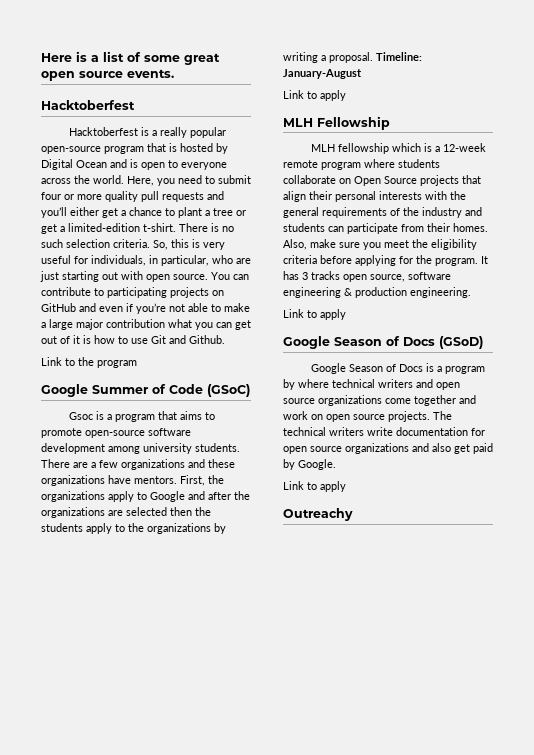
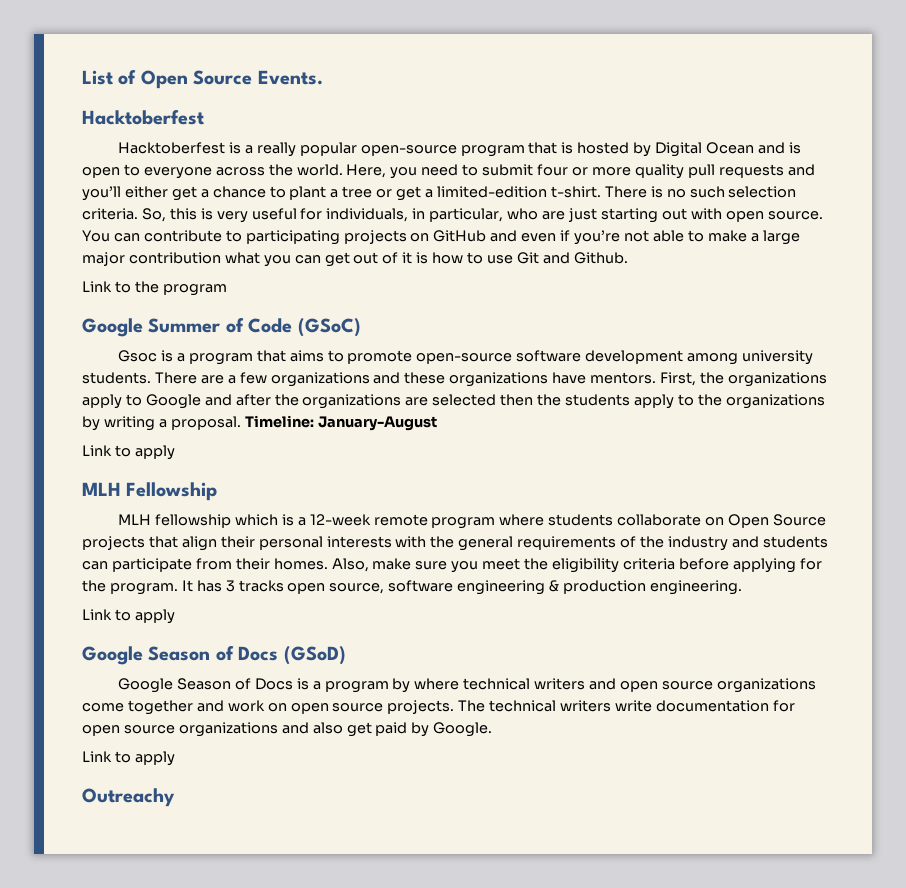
- Here is a list of some great open source events.
+ List of Open Source Events.

